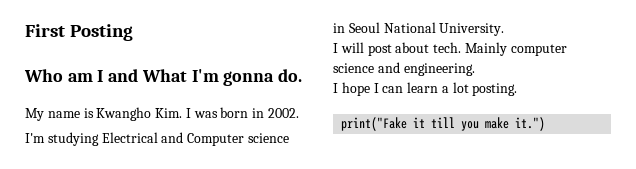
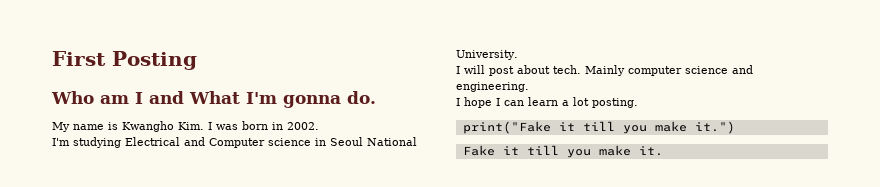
+ Fake it till you make it.

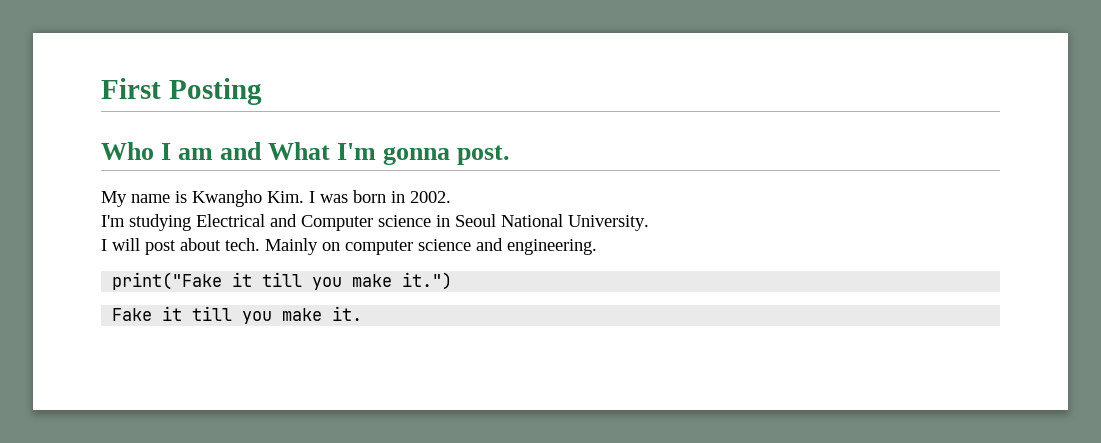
- Who am I and What I'm gonna do.
+ Who I am and What I'm gonna post.
- Mainly computer science and engineering.
+ Mainly on computer science and engineering.
- I hope I can learn a lot posting.

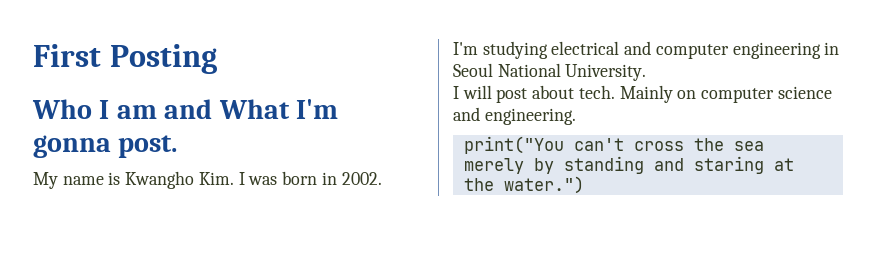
- I'm studying Electrical and Computer science in Seoul National University.
+ I'm studying electrical and computer engineering in Seoul National University.
- print("Fake it till you make it.")
- Fake it till you make it.
+ print("You can't cross the sea merely by standing and staring at the water.")

